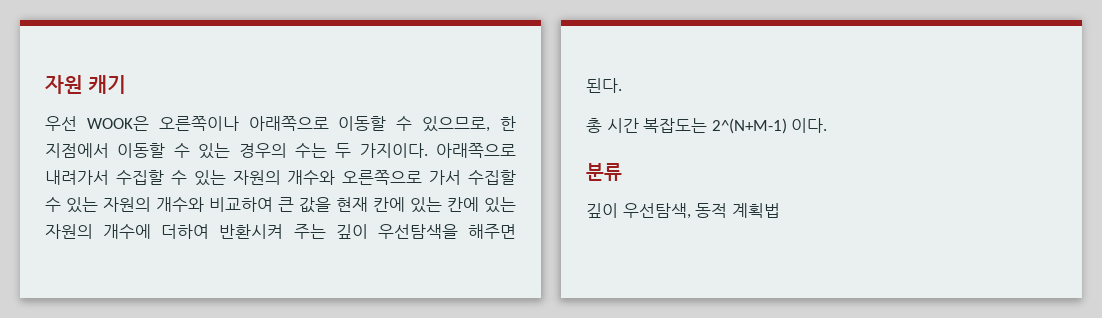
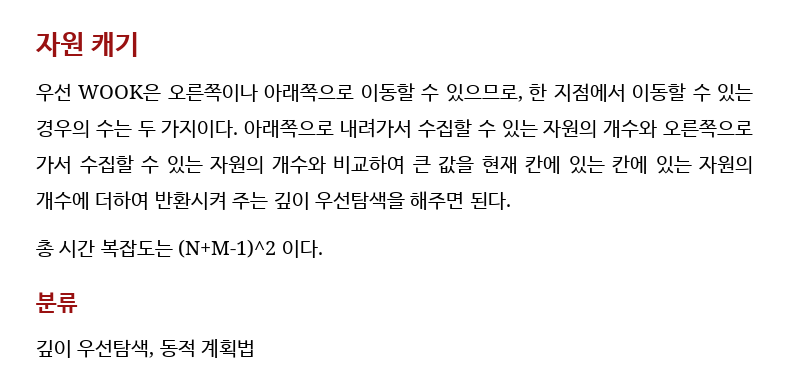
- 총 시간 복잡도는 2^(N+M-1) 이다.
+ 총 시간 복잡도는 (N+M-1)^2 이다.

